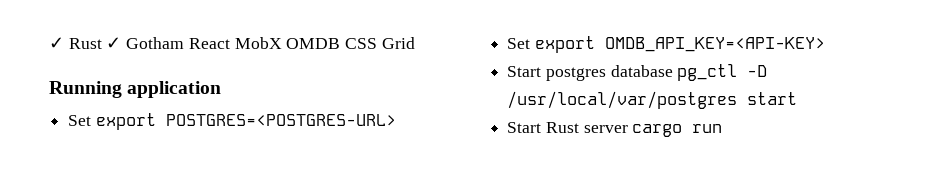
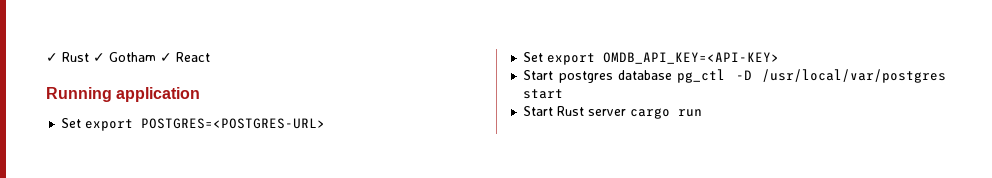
- ✓ Rust ✓ Gotham React MobX OMDB CSS Grid
+ ✓ Rust ✓ Gotham ✓ React

